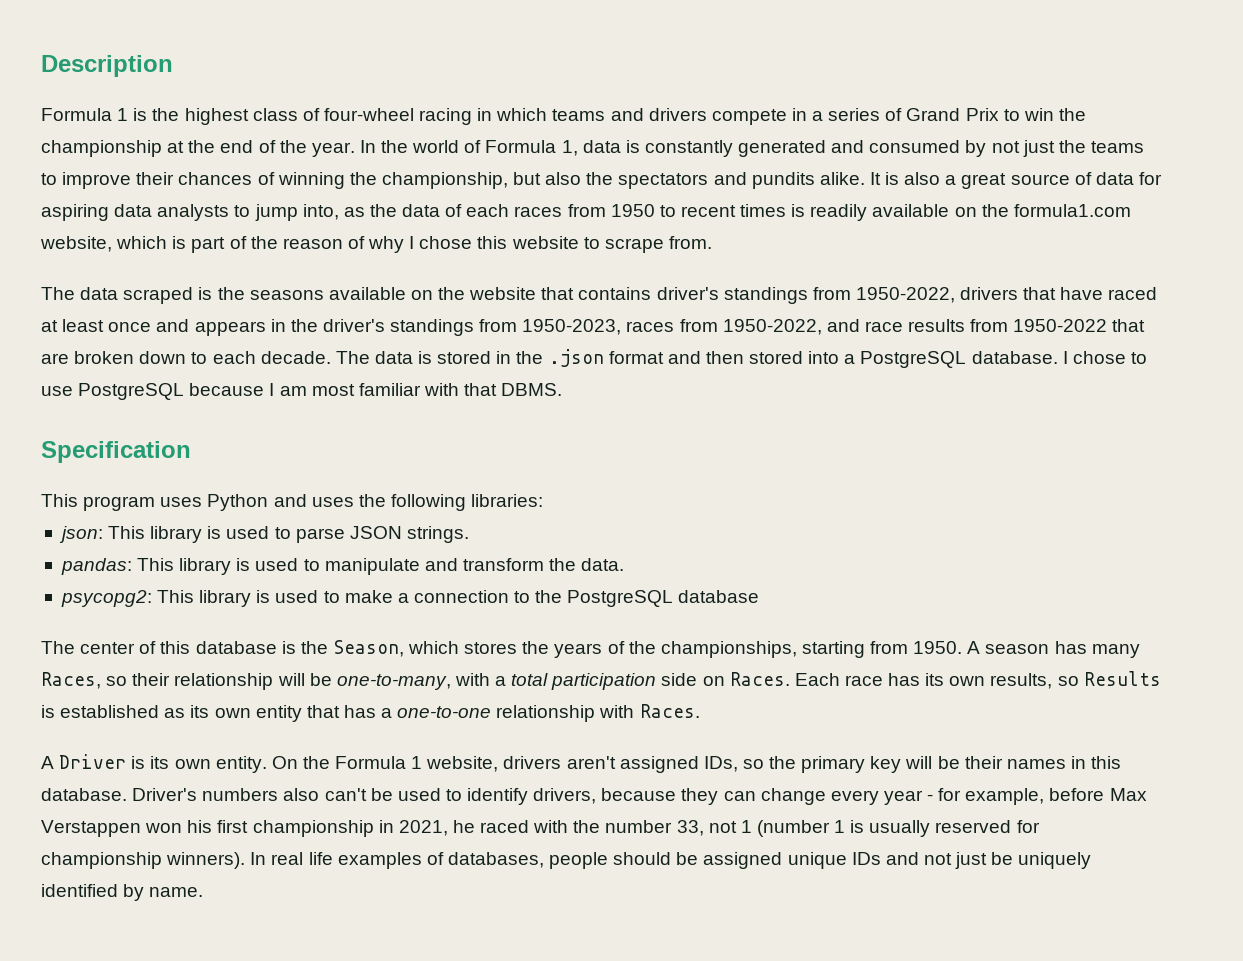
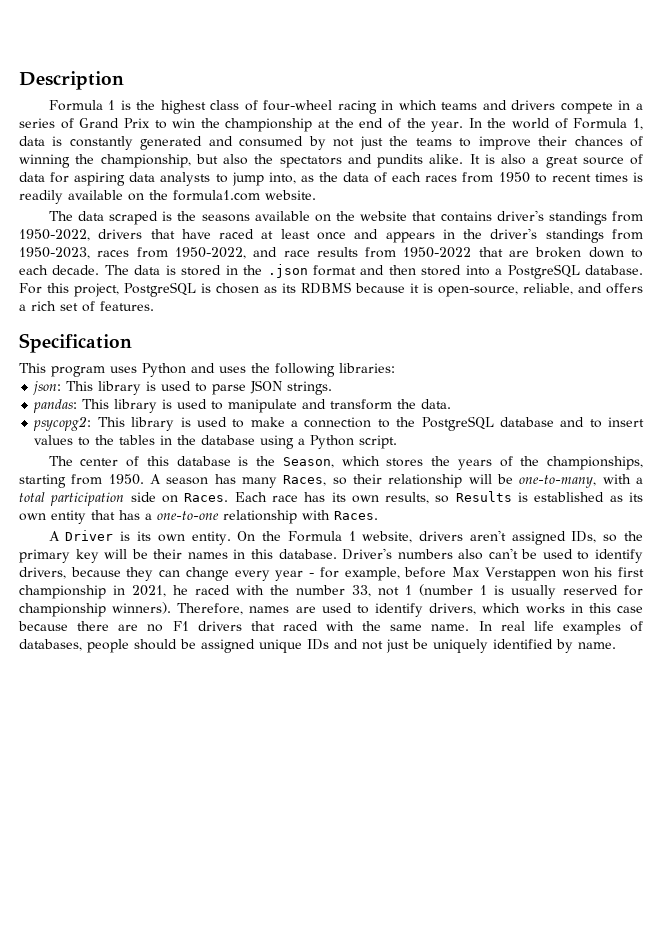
- It is also a great source of data for aspiring data analysts to jump into, as the data of each races from 1950 to recent times is readily available on the formula1.com website, which is part of the reason of why I chose this website to scrape from.
+ It is also a great source of data for aspiring data analysts to jump into, as the data of each races from 1950 to recent times is readily available on the formula1.com website.
- I chose to use PostgreSQL because I am most familiar with that DBMS.
+ For this project, PostgreSQL is chosen as its RDBMS because it is open-source, reliable, and offers a rich set of features.
- psycopg2: This library is used to make a connection to the PostgreSQL database
+ psycopg2: This library is used to make a connection to the PostgreSQL database and to insert values to the tables in the database using a Python script.
+ Therefore, names are used to identify drivers, which works in this case because there are no F1 drivers that raced with the same name.

